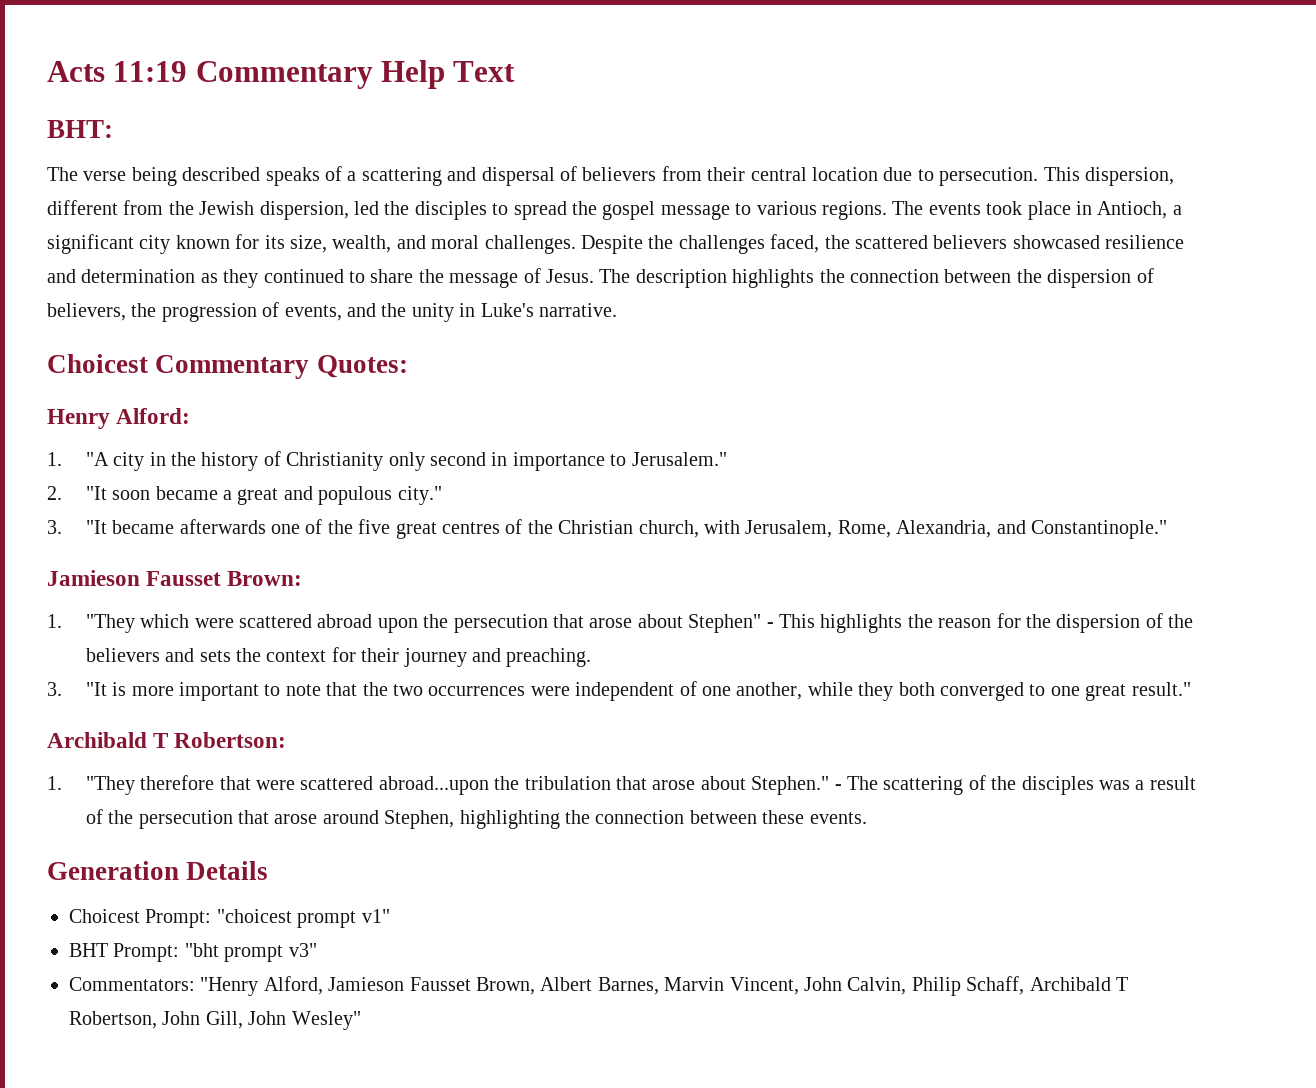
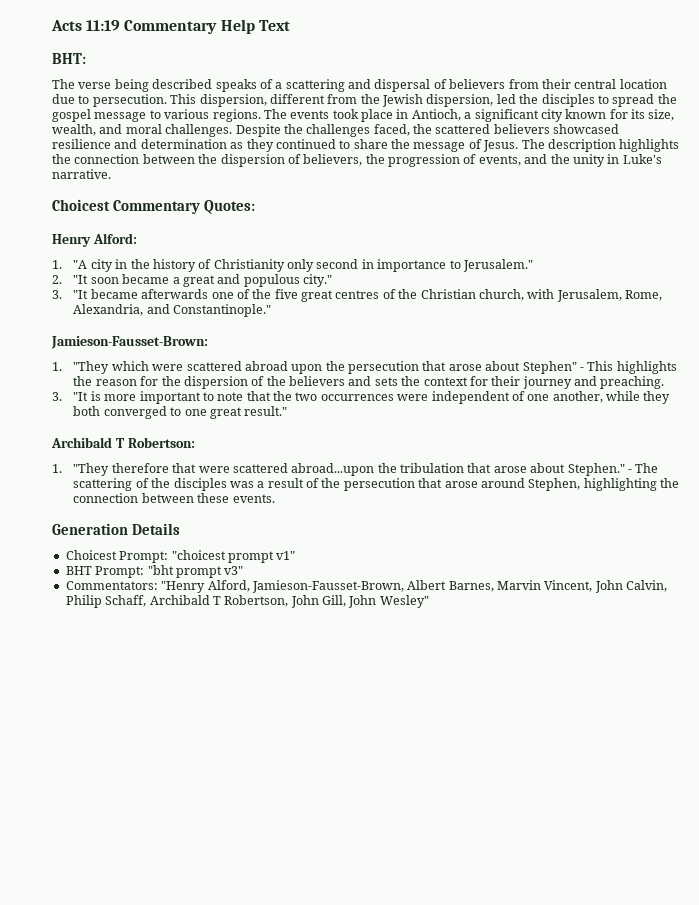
- Jamieson Fausset Brown:
+ Jamieson-Fausset-Brown:
- Commentators: "Henry Alford, Jamieson Fausset Brown, Albert Barnes, Marvin Vincent, John Calvin, Philip Schaff, Archibald T Robertson, John Gill, John Wesley"
+ Commentators: "Henry Alford, Jamieson-Fausset-Brown, Albert Barnes, Marvin Vincent, John Calvin, Philip Schaff, Archibald T Robertson, John Gill, John Wesley"

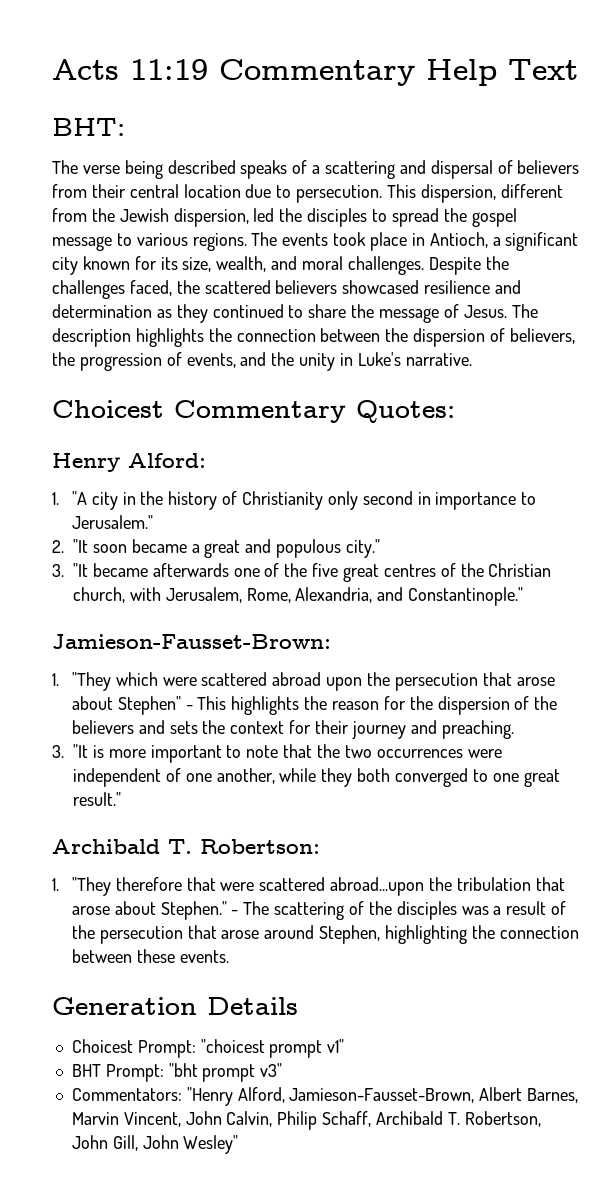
- Archibald T Robertson:
+ Archibald T. Robertson:
- Commentators: "Henry Alford, Jamieson-Fausset-Brown, Albert Barnes, Marvin Vincent, John Calvin, Philip Schaff, Archibald T Robertson, John Gill, John Wesley"
+ Commentators: "Henry Alford, Jamieson-Fausset-Brown, Albert Barnes, Marvin Vincent, John Calvin, Philip Schaff, Archibald T. Robertson, John Gill, John Wesley"

